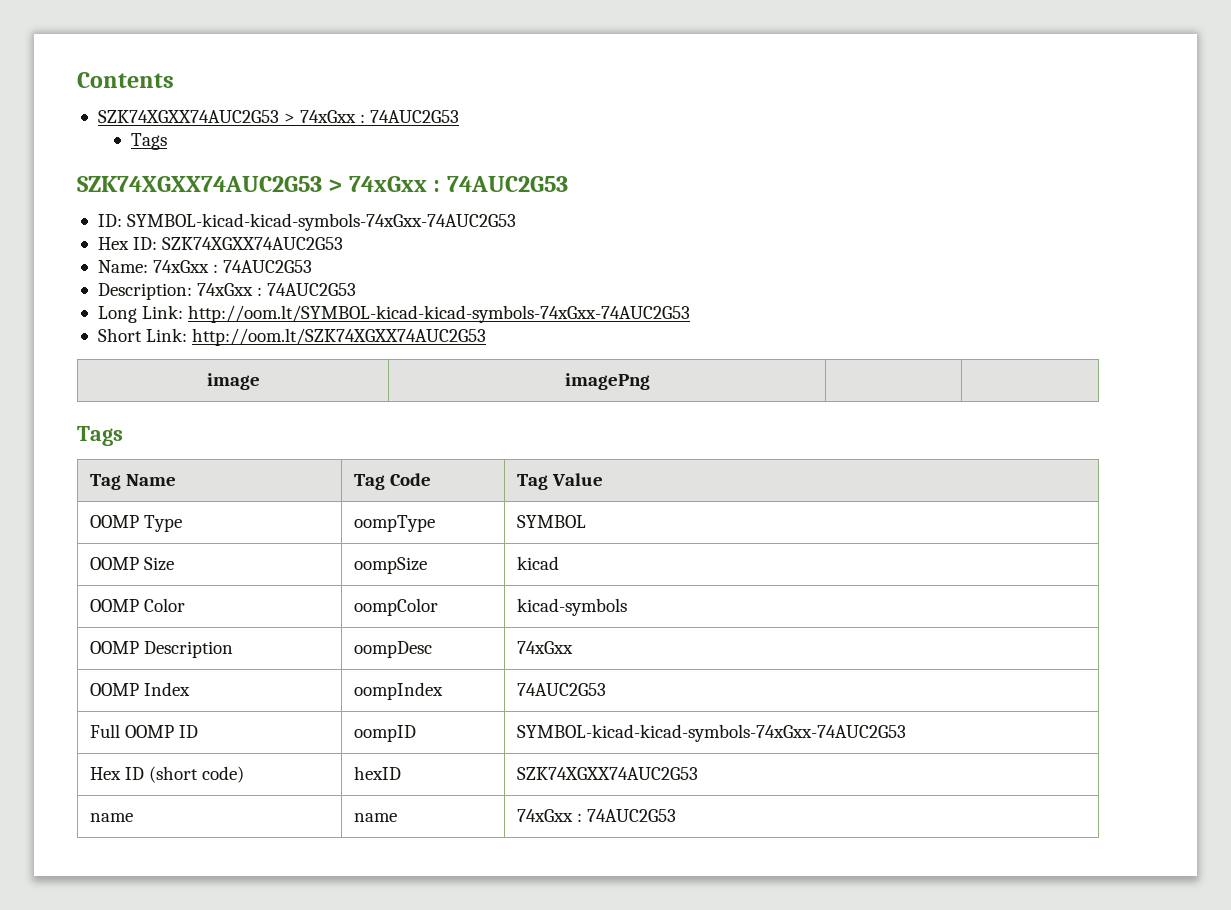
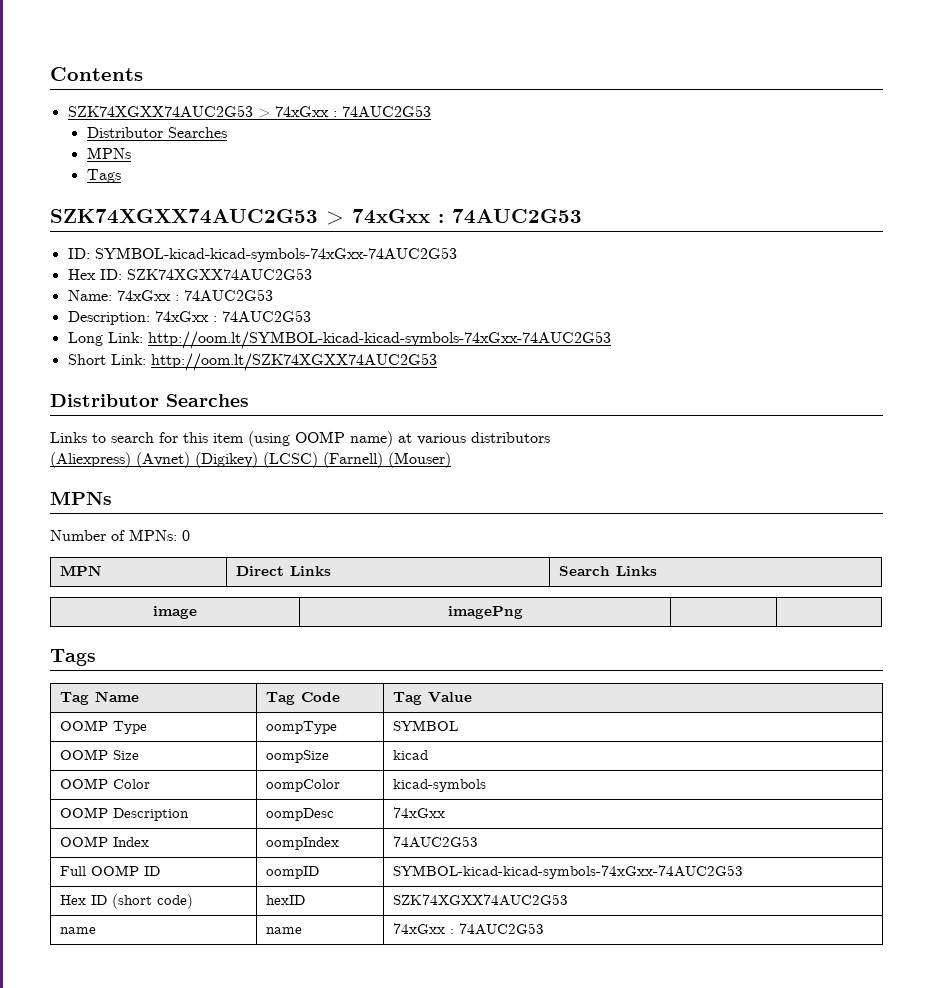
  Contents
  SZK74XGXX74AUC2G53 > 74xGxx : 74AUC2G53
+ Distributor Searches
+ MPNs
  Short Link: http://oom.lt/SZK74XGXX74AUC2G53
+ Distributor Searches
+ Links to search for this item (using OOMP name) at various distributors
+ (Aliexpress) (Avnet) (Digikey) (LCSC) (Farnell) (Mouser)
+ MPNs
+ Number of MPNs: 0
+ MPN | Direct Links | Search Links

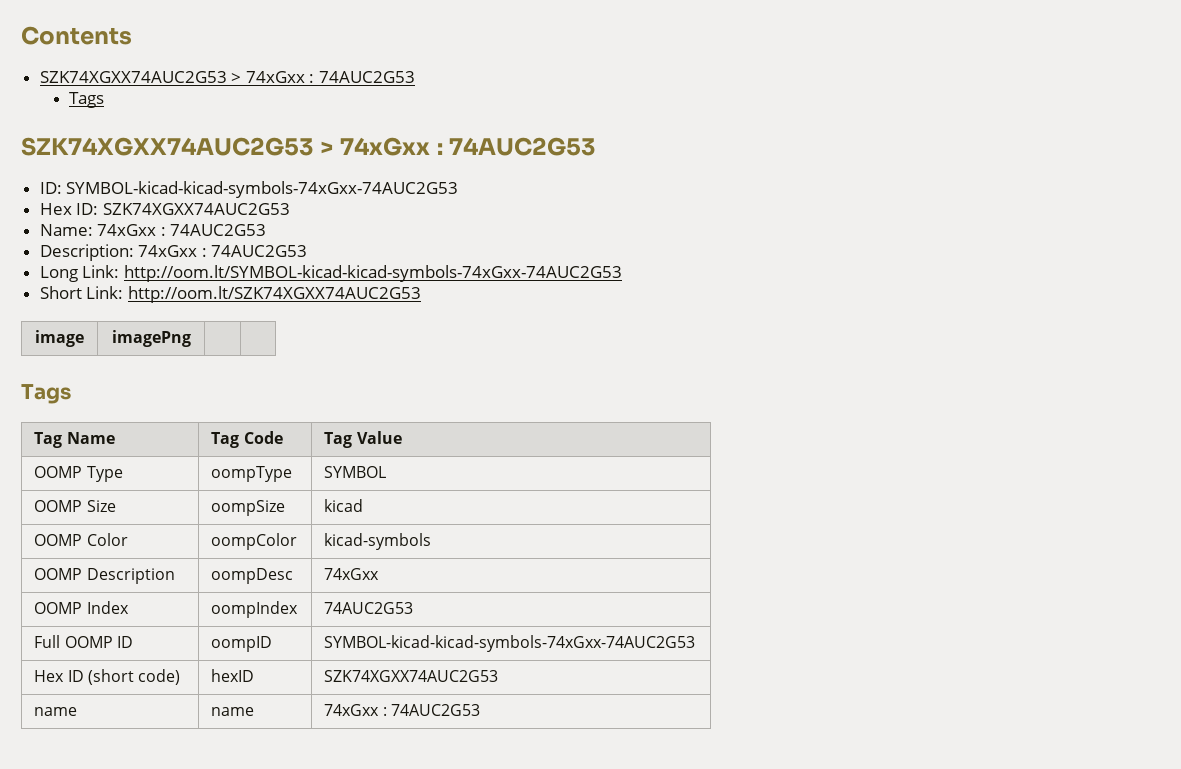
  Contents
  SZK74XGXX74AUC2G53 > 74xGxx : 74AUC2G53
- Distributor Searches
- MPNs
  Short Link: http://oom.lt/SZK74XGXX74AUC2G53
- Distributor Searches
- Links to search for this item (using OOMP name) at various distributors
- (Aliexpress) (Avnet) (Digikey) (LCSC) (Farnell) (Mouser)
- MPNs
- Number of MPNs: 0
- MPN | Direct Links | Search Links

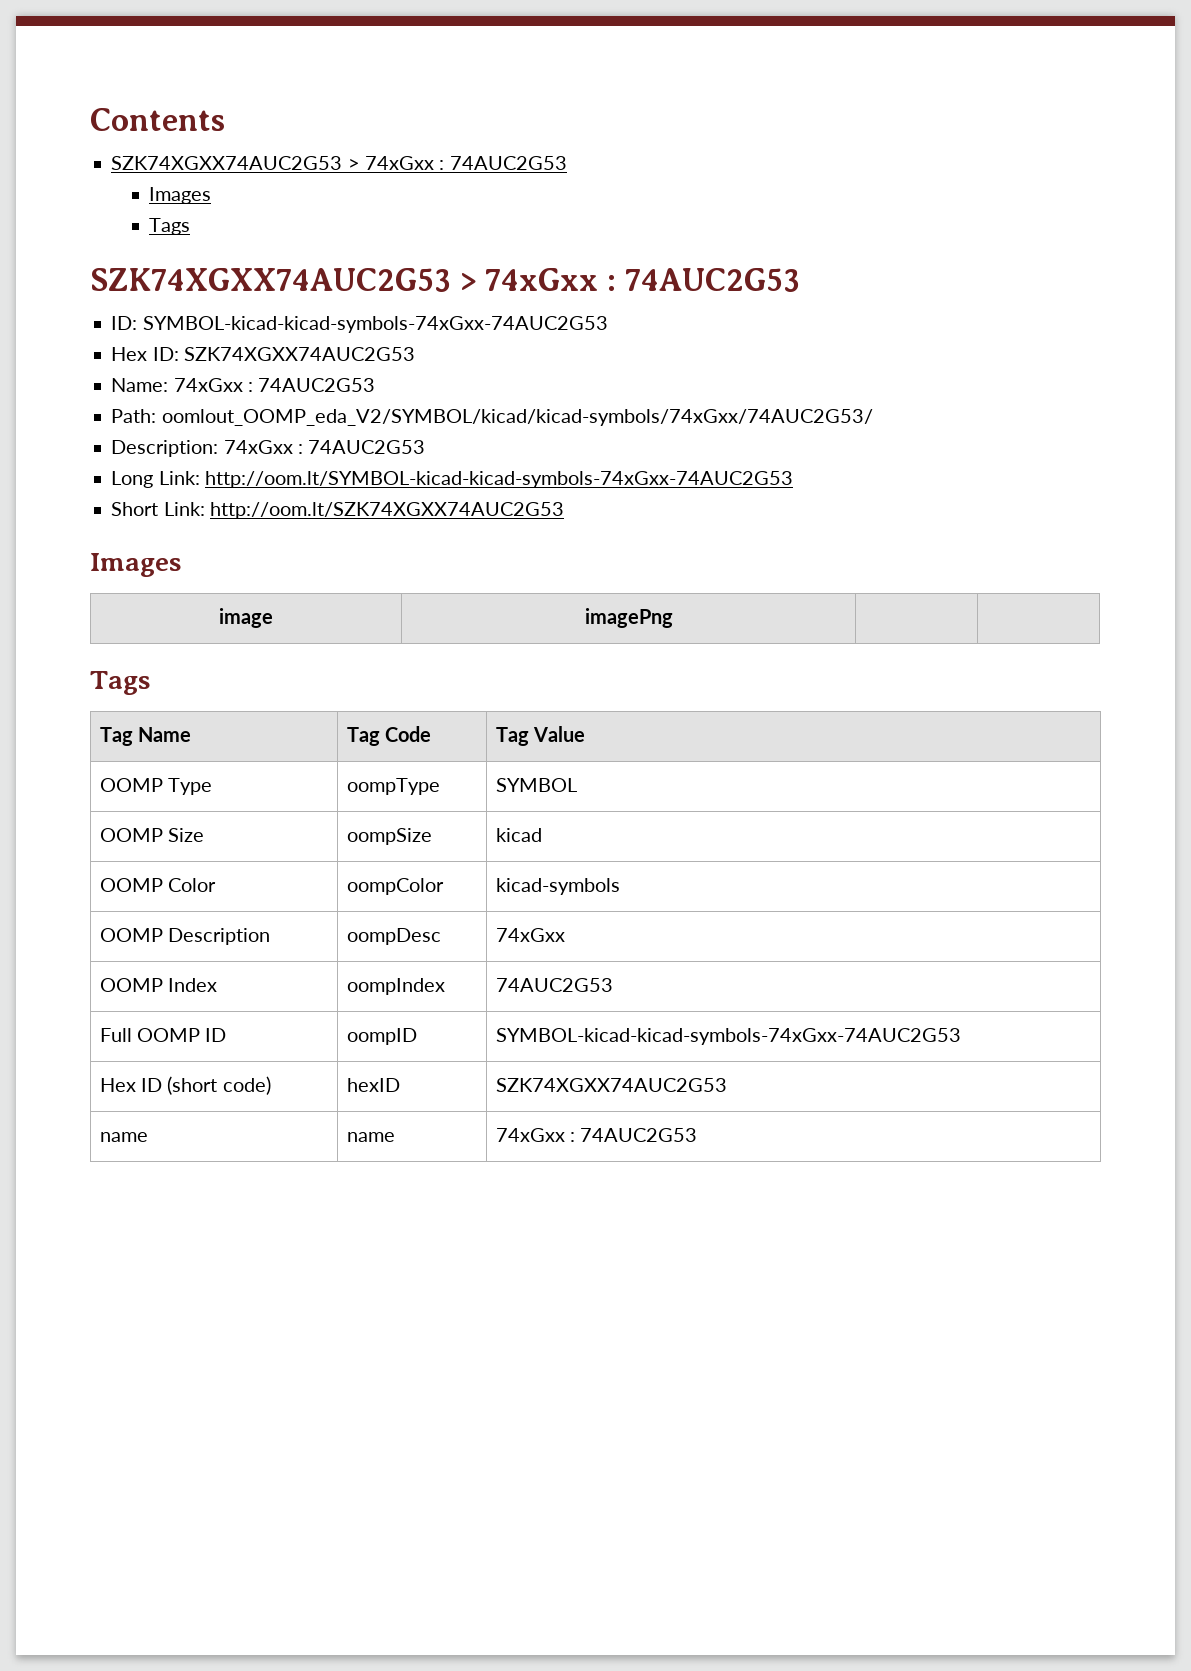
  Contents
  SZK74XGXX74AUC2G53 > 74xGxx : 74AUC2G53
+ Images
+ Path: oomlout_OOMP_eda_V2/SYMBOL/kicad/kicad-symbols/74xGxx/74AUC2G53/
  Short Link: http://oom.lt/SZK74XGXX74AUC2G53
+ Images

